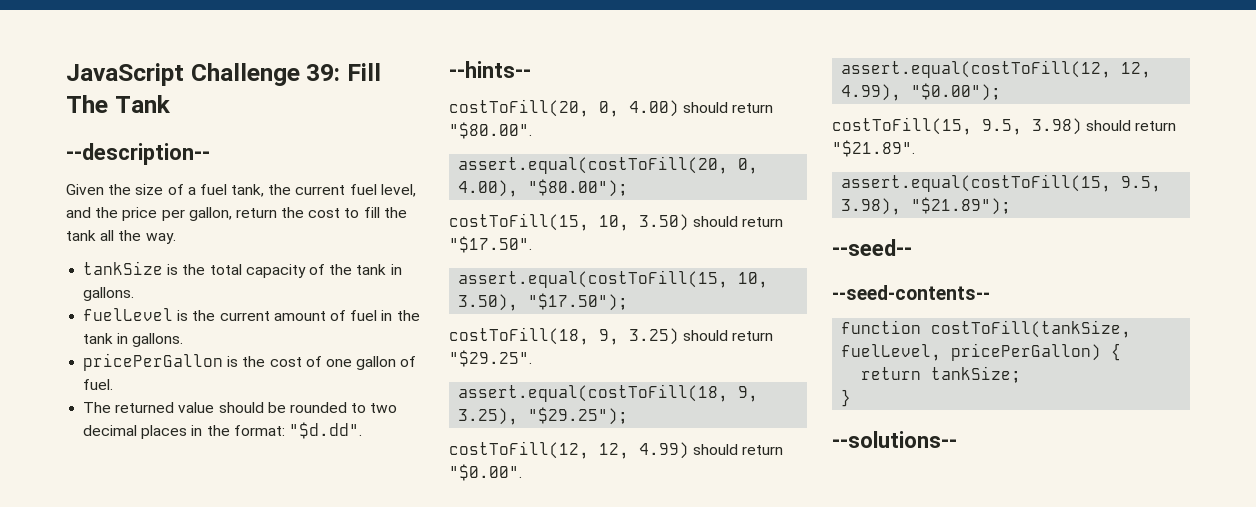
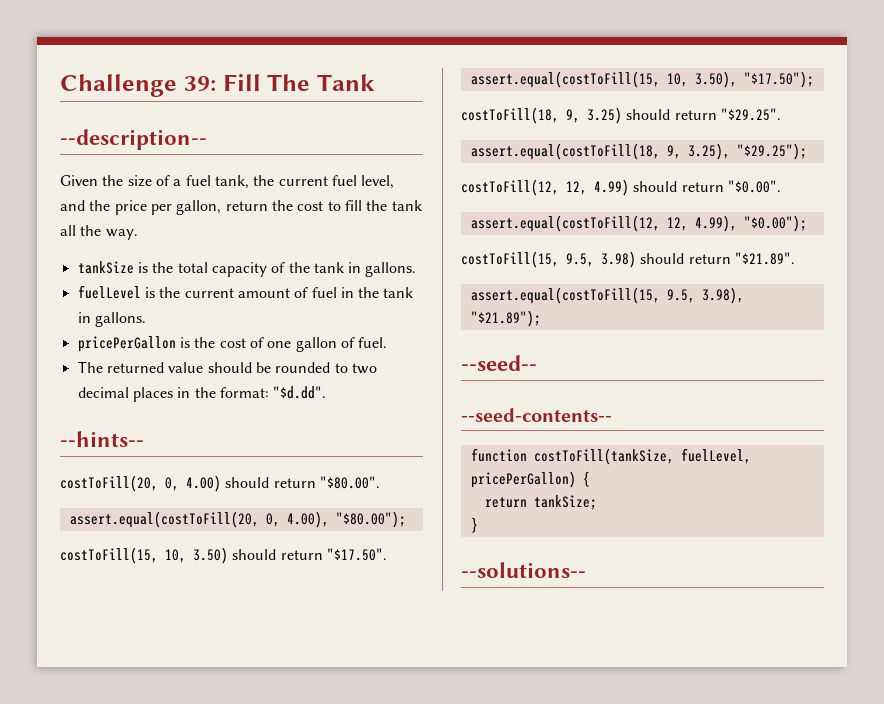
- JavaScript Challenge 39: Fill The Tank
+ Challenge 39: Fill The Tank

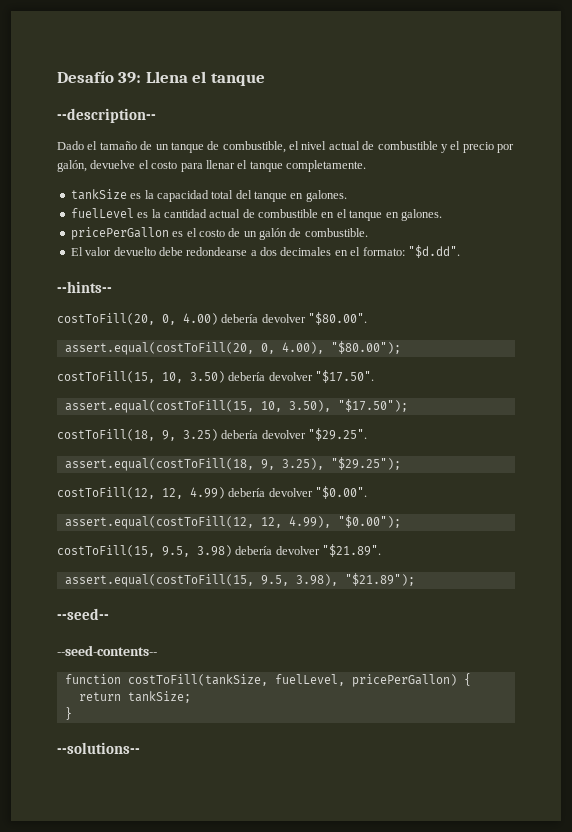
- Challenge 39: Fill The Tank
+ Desafío 39: Llena el tanque
  --description--
- Given the size of a fuel tank, the current fuel level, and the price per gallon, return the cost to fill the tank all the way.
- tankSize is the total capacity of the tank in gallons.
- fuelLevel is the current amount of fuel in the tank in gallons.
- pricePerGallon is the cost of one gallon of fuel.
- The returned value should be rounded to two decimal places in the format: "$d.dd".
+ Dado el tamaño de un tanque de combustible, el nivel actual de combustible y el precio por galón, devuelve el costo para llenar el tanque completamente.
+ tankSize es la capacidad total del tanque en galones.
+ fuelLevel es la cantidad actual de combustible en el tanque en galones.
+ pricePerGallon es el costo de un galón de combustible.
+ El valor devuelto debe redondearse a dos decimales en el formato: "$d.dd".
- costToFill(20, 0, 4.00) should return "$80.00".
+ costToFill(20, 0, 4.00) debería devolver "$80.00".
- costToFill(15, 10, 3.50) should return "$17.50".
+ costToFill(15, 10, 3.50) debería devolver "$17.50".
- costToFill(18, 9, 3.25) should return "$29.25".
+ costToFill(18, 9, 3.25) debería devolver "$29.25".
- costToFill(12, 12, 4.99) should return "$0.00".
+ costToFill(12, 12, 4.99) debería devolver "$0.00".
- costToFill(15, 9.5, 3.98) should return "$21.89".
+ costToFill(15, 9.5, 3.98) debería devolver "$21.89".

